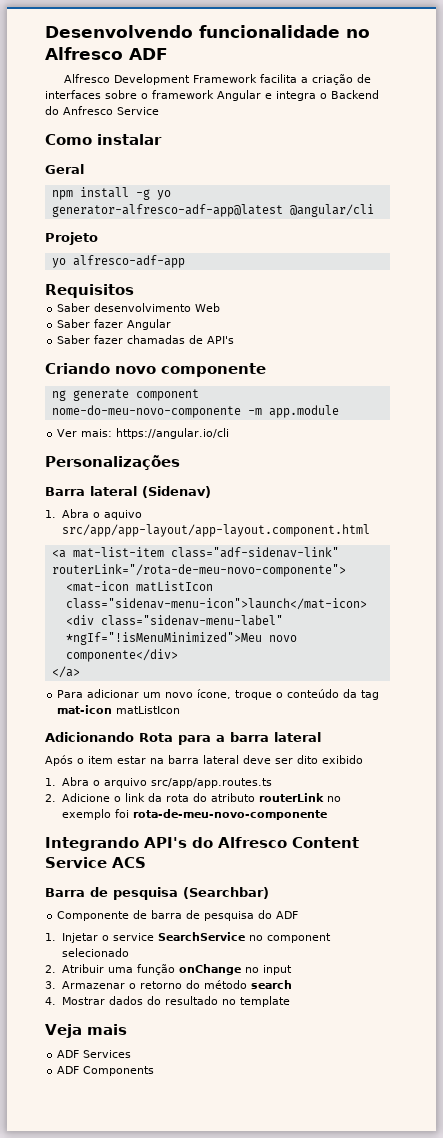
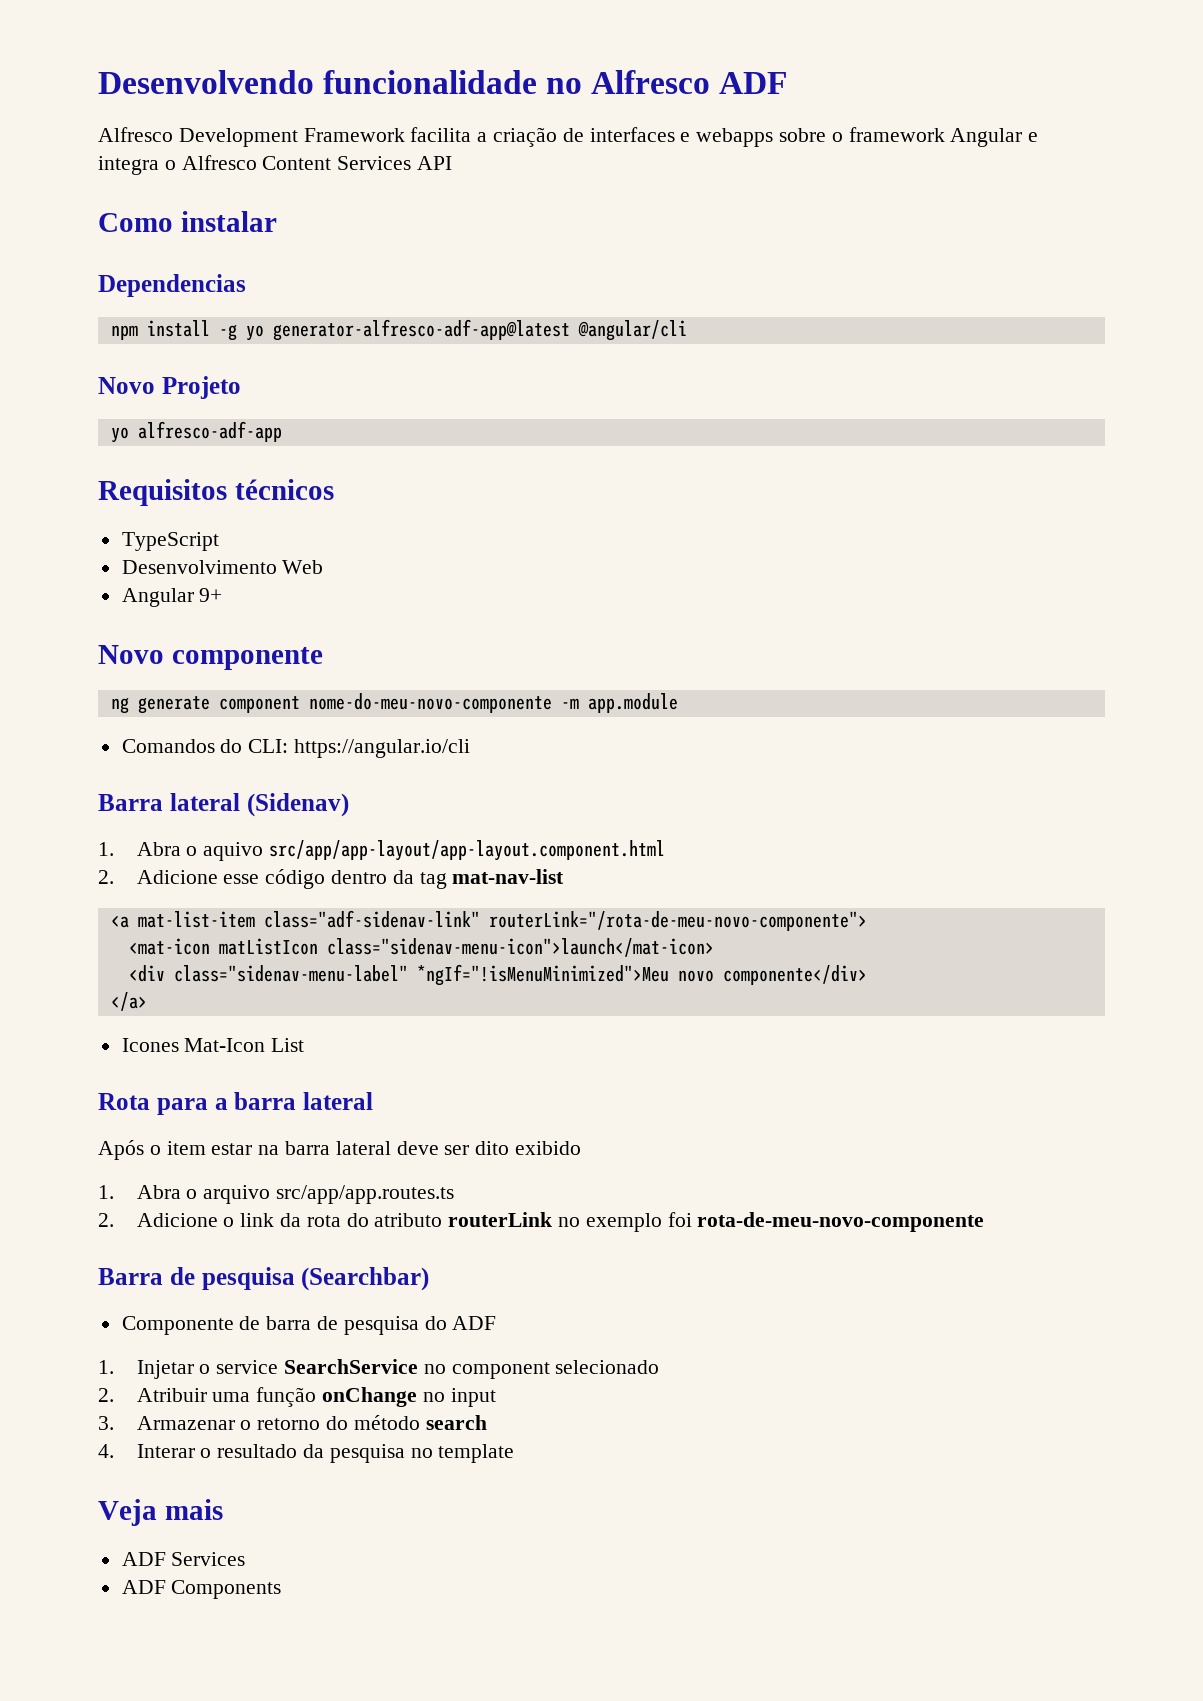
- Alfresco Development Framework facilita a criação de interfaces sobre o framework Angular e integra o Backend do Anfresco Service
+ Alfresco Development Framework facilita a criação de interfaces e webapps sobre o framework Angular e integra o Alfresco Content Services API
- Geral
+ Dependencias
- Projeto
+ Novo Projeto
- Requisitos
- Saber desenvolvimento Web
+ Requisitos técnicos
+ TypeScript
+ Desenvolvimento Web
- Saber fazer Angular
- Saber fazer chamadas de API's
- Criando novo componente
+ Angular 9+
+ Novo componente
- Ver mais: https://angular.io/cli
+ Comandos do CLI: https://angular.io/cli
- Personalizações
+ 2. Adicione esse código dentro da tag mat-nav-list
- Para adicionar um novo ícone, troque o conteúdo da tag mat-icon matListIcon
- Adicionando Rota para a barra lateral
+ Icones Mat-Icon List
+ Rota para a barra lateral
- Integrando API's do Alfresco Content Service ACS
- 4. Mostrar dados do resultado no template
+ 4. Interar o resultado da pesquisa no template

